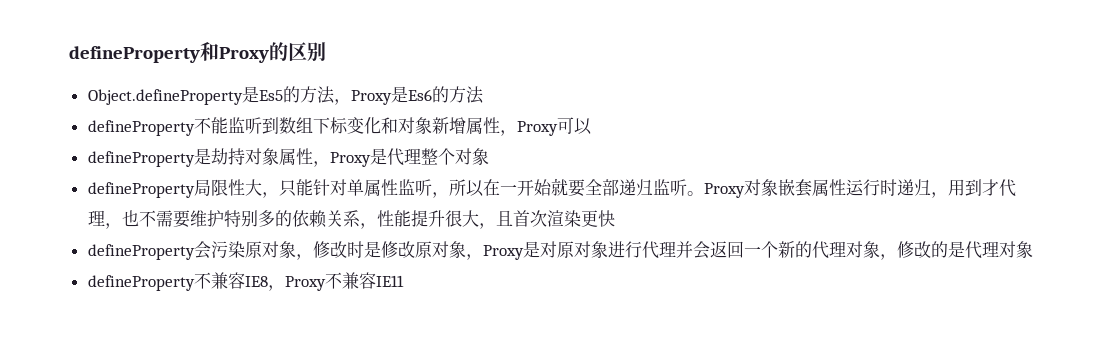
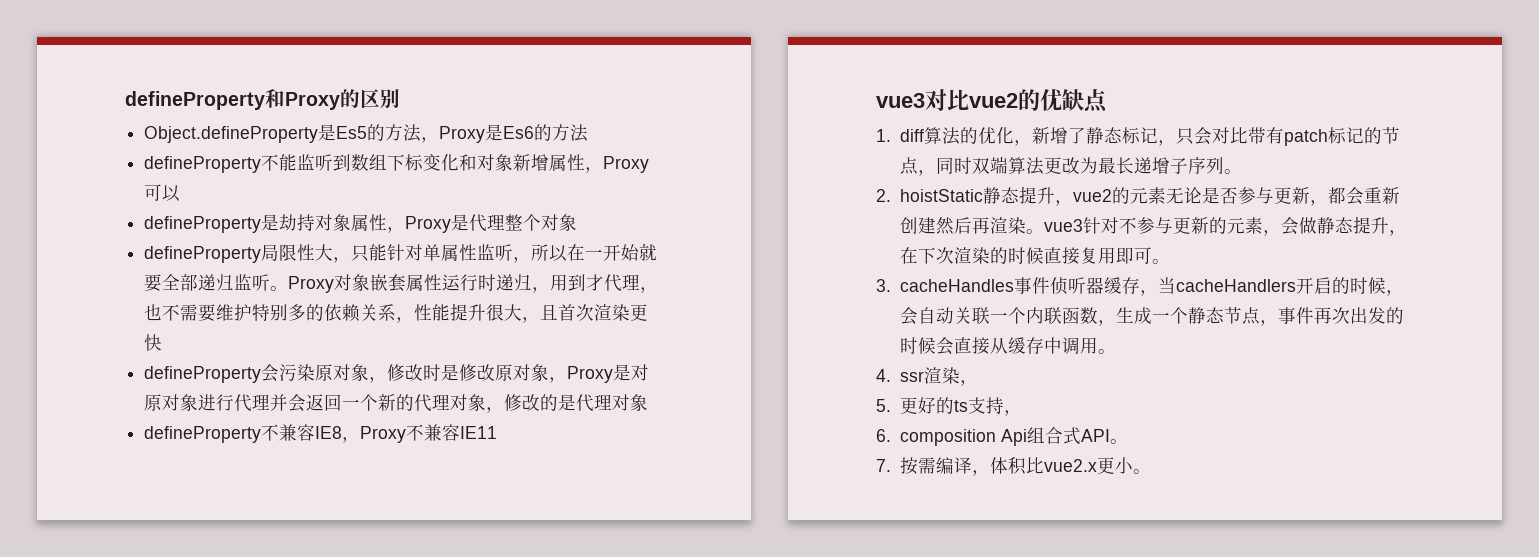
+ vue3对比vue2的优缺点
+ 1. diff算法的优化，新增了静态标记，只会对比带有patch标记的节点，同时双端算法更改为最长递增子序列。
+ 2. hoistStatic静态提升，vue2的元素无论是否参与更新，都会重新创建然后再渲染。vue3针对不参与更新的元素，会做静态提升，在下次渲染的时候直接复用即可。
+ 3. cacheHandles事件侦听器缓存，当cacheHandlers开启的时候，会自动关联一个内联函数，生成一个静态节点，事件再次出发的时候会直接从缓存中调用。
+ 4. ssr渲染，
+ 5.更好的ts支持，
+ 6. composition Api组合式API。
+ 7.按需编译，体积比vue2.x更小。

